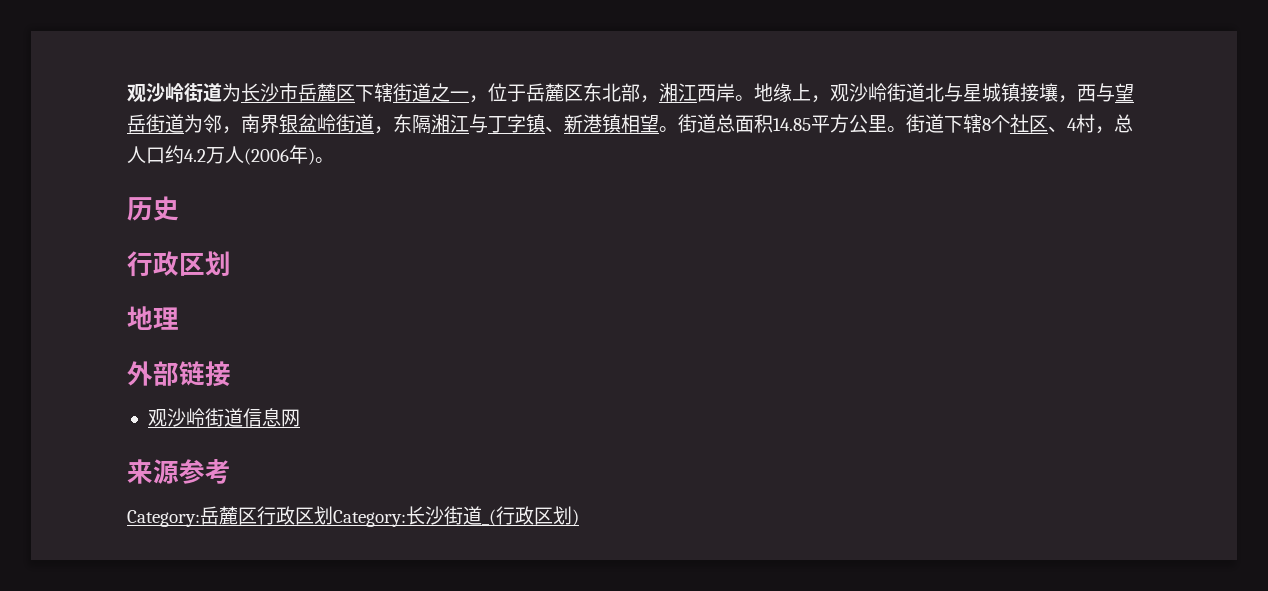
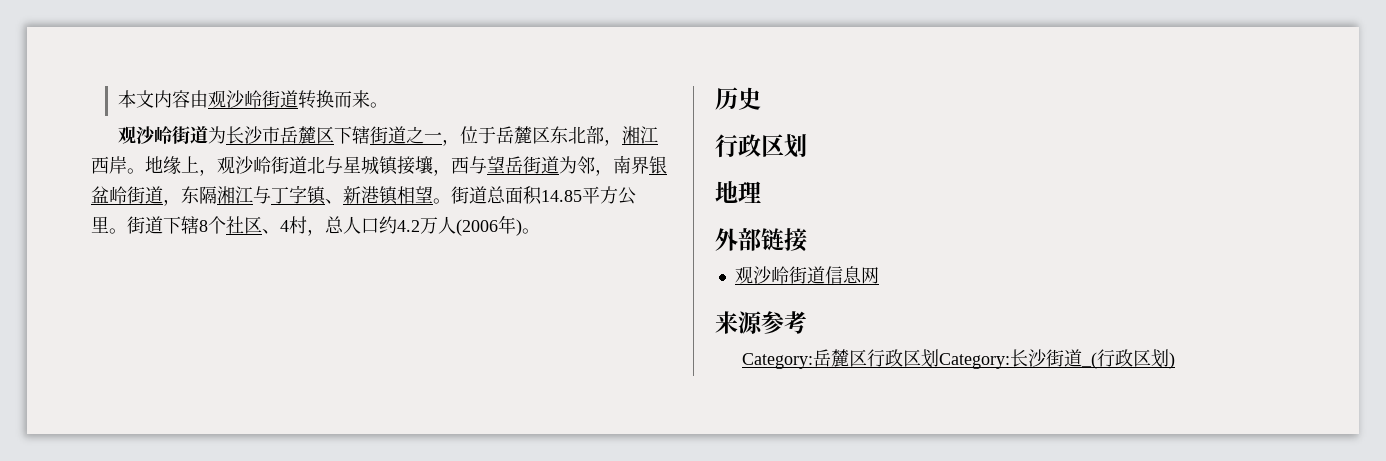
+ 本文内容由观沙岭街道转换而来。

